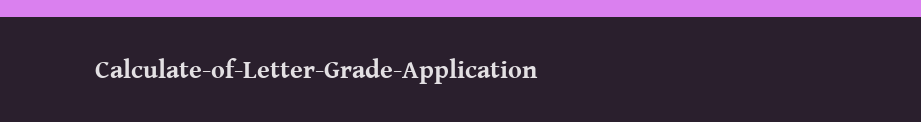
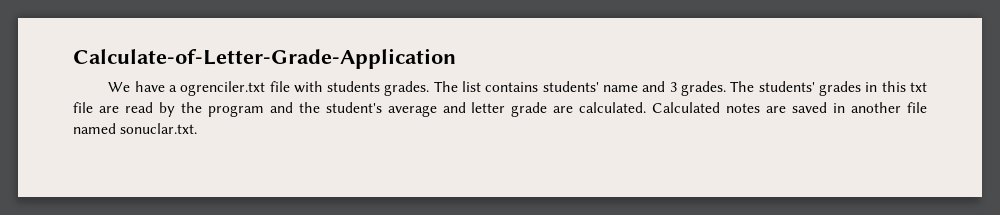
+ We have a ogrenciler.txt file with students grades. The list contains students' name and 3 grades. The students' grades in this txt file are read by the program and the student's average and letter grade are calculated. Calculated notes are saved in another file named sonuclar.txt.

